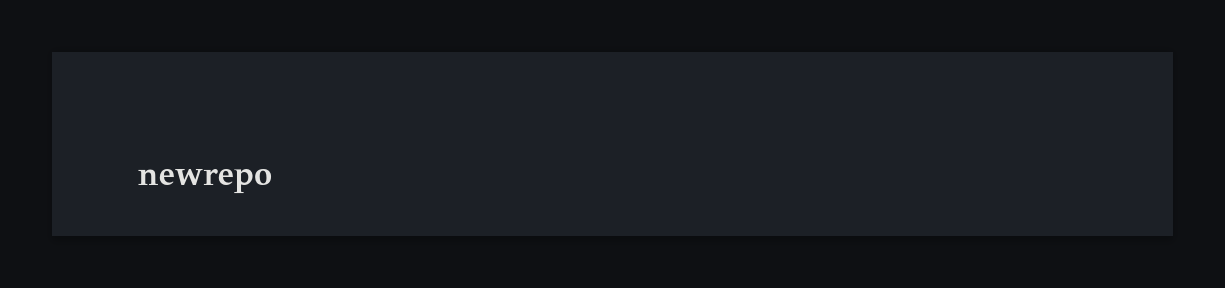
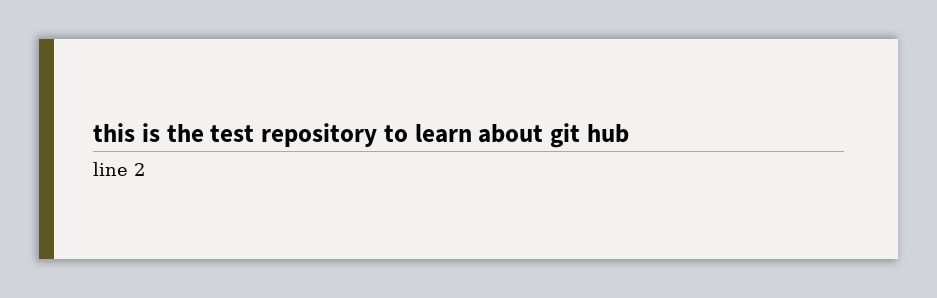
- newrepo
+ this is the test repository to learn about git hub
+ line 2

